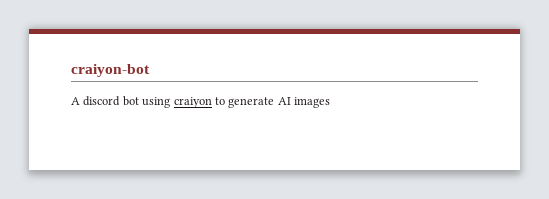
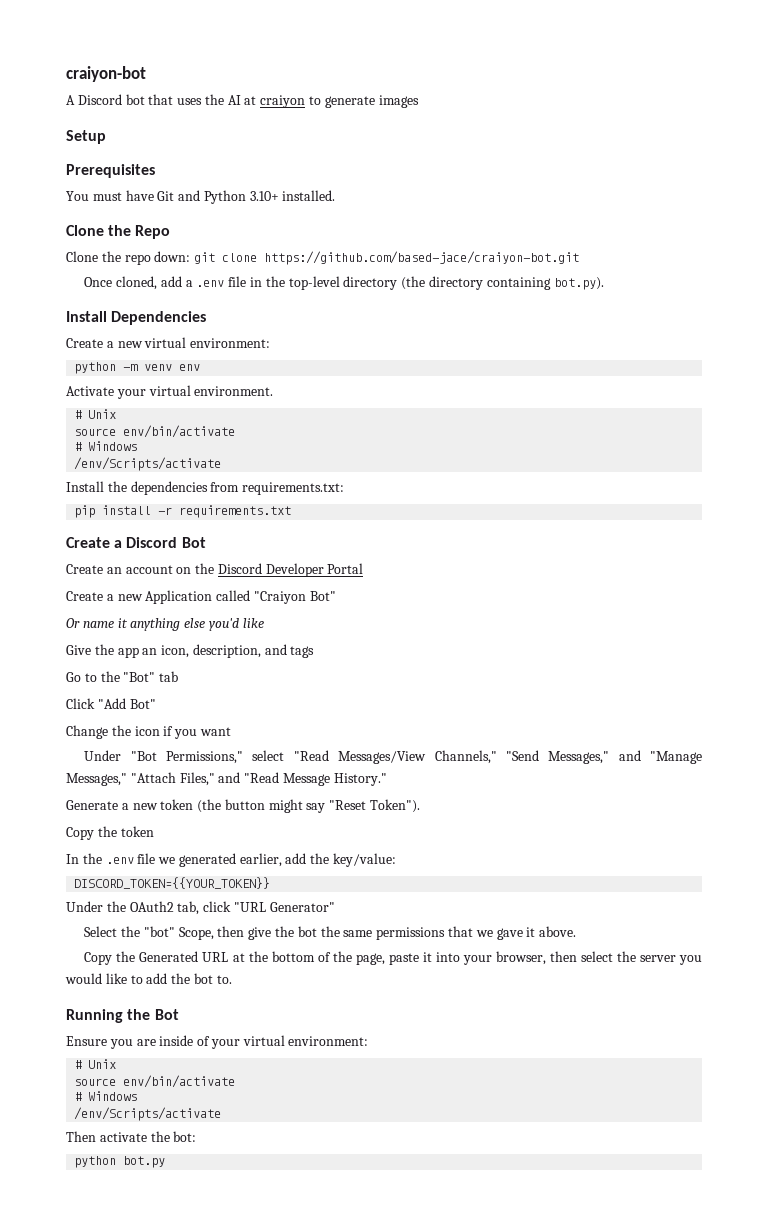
- A discord bot using craiyon to generate AI images
+ A Discord bot that uses the AI at craiyon to generate images
+ Setup
+ Prerequisites
+ You must have Git and Python 3.10+ installed.
+ Clone the Repo
+ Clone the repo down: git clone https://github.com/based-jace/craiyon-bot.git
+ Once cloned, add a .env file in the top-level directory (the directory containing bot.py).
+ Install Dependencies
+ Create a new virtual environment:
+ python -m venv env
+ Activate your virtual environment.
+ # Unix
+ source env/bin/activate
+ # Windows
+ /env/Scripts/activate
+ Install the dependencies from requirements.txt:
+ pip install -r requirements.txt
+ Create a Discord Bot
+ Create an account on the Discord Developer Portal
+ Create a new Application called "Craiyon Bot"
+ Or name it anything else you'd like
+ Give the app an icon, description, and tags
+ Go to the "Bot" tab
+ Click "Add Bot"
+ Change the icon if you want
+ Under "Bot Permissions," select "Read Messages/View Channels," "Send Messages," and "Manage Messages," "Attach Files," and "Read Message History."
+ Generate a new token (the button might say "Reset Token").
+ Copy the token
+ In the .env file we generated earlier, add the key/value:
+ DISCORD_TOKEN={{YOUR_TOKEN}}
+ Under the OAuth2 tab, click "URL Generator"
+ Select the "bot" Scope, then give the bot the same permissions that we gave it above.
+ Copy the Generated URL at the bottom of the page, paste it into your browser, then select the server you would like to add the bot to.
+ Running the Bot
+ Ensure you are inside of your virtual environment:
+ # Unix
+ source env/bin/activate
+ # Windows
+ /env/Scripts/activate
+ Then activate the bot:
+ python bot.py

